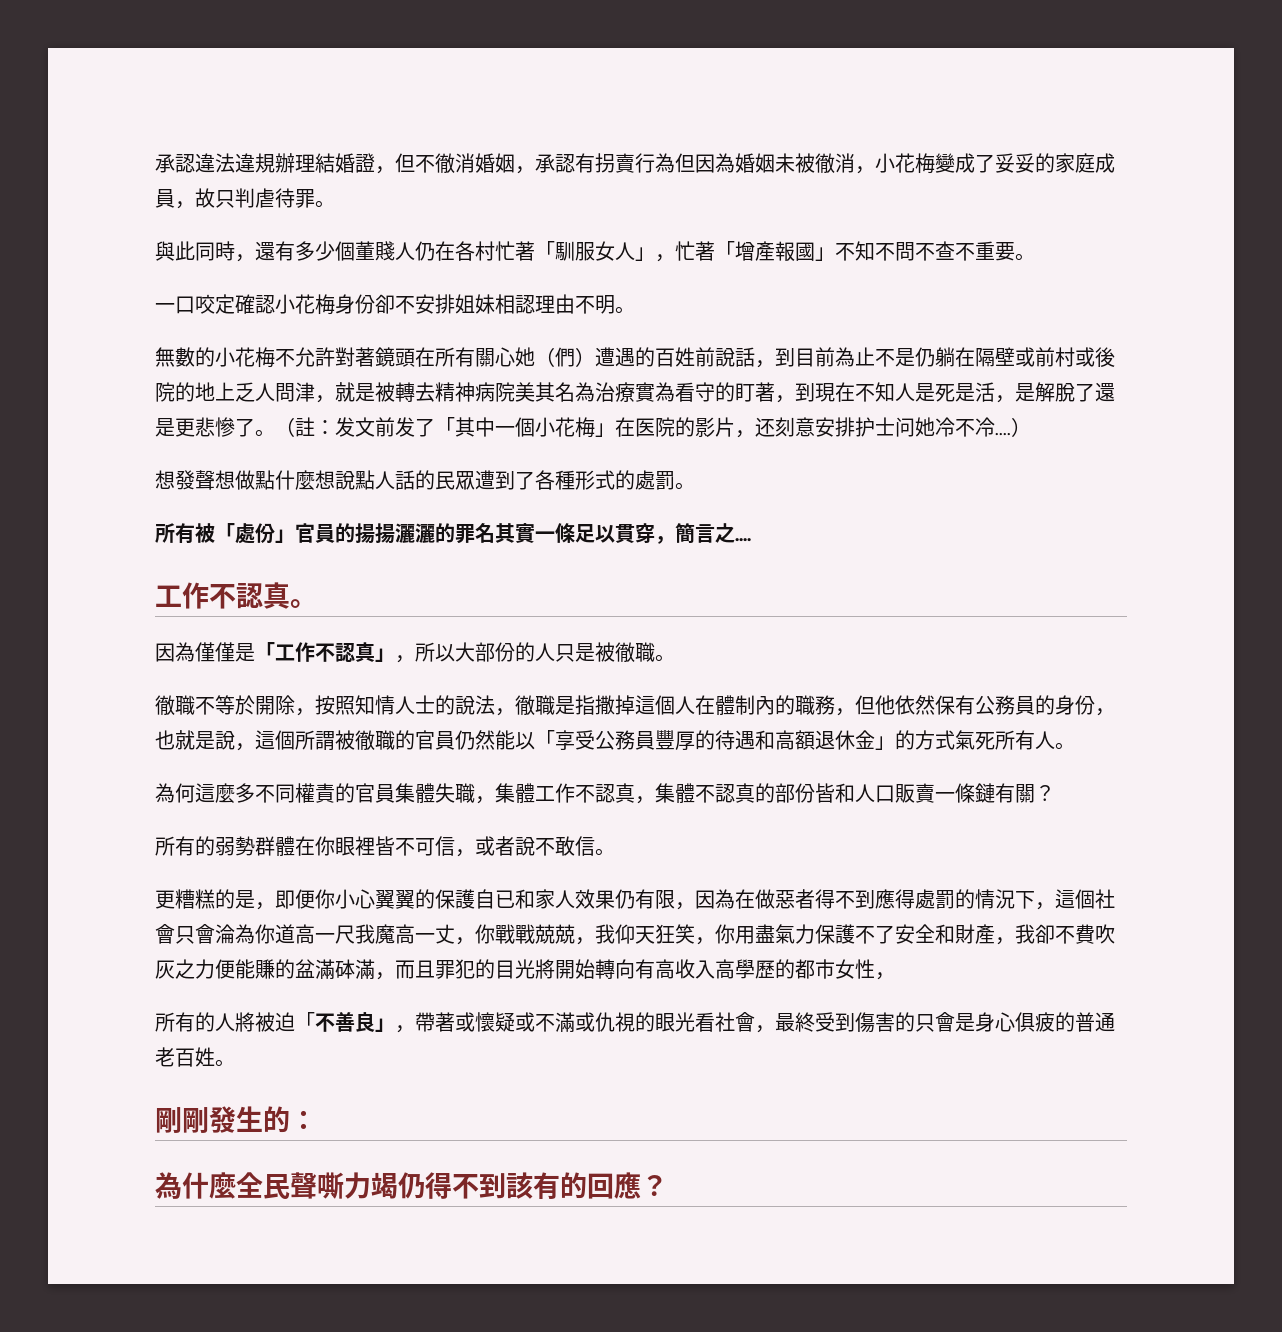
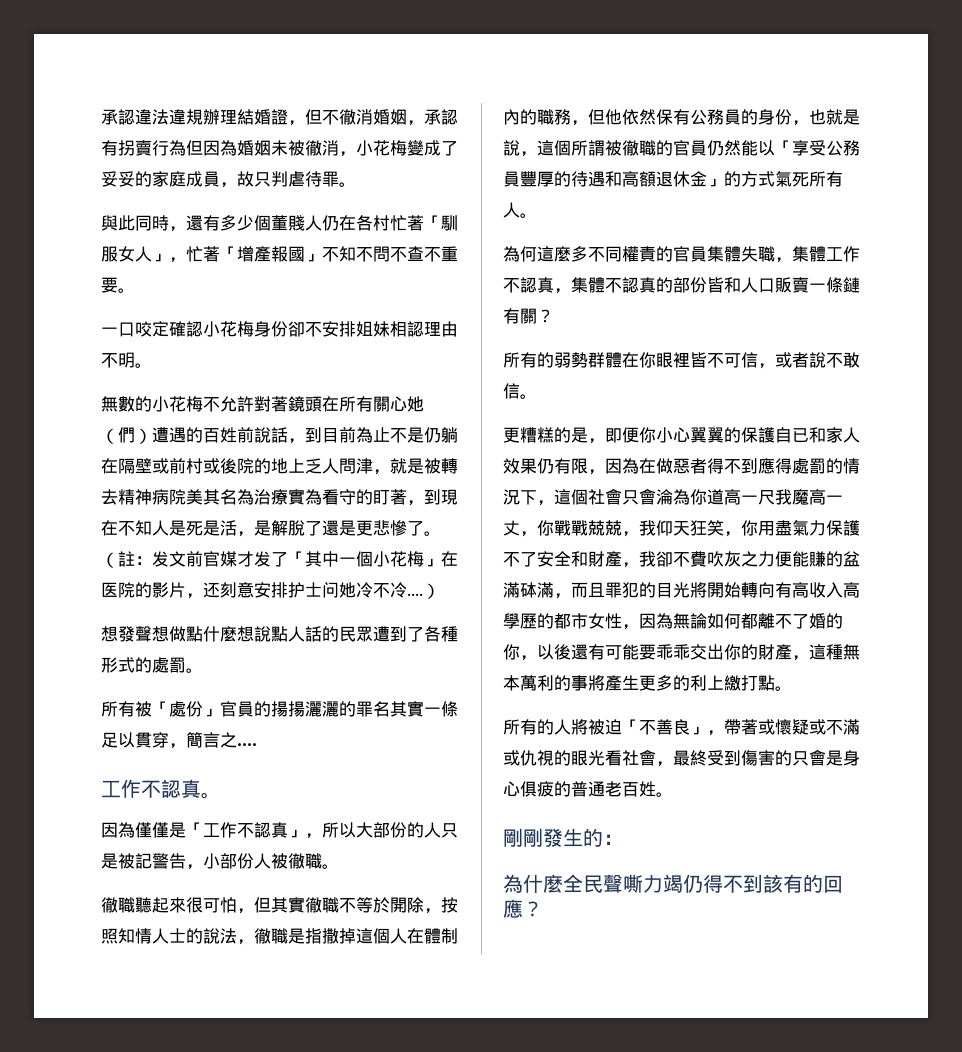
- （註：发文前发了「其中一個小花梅」在医院的影片，还刻意安排护士问她冷不冷....）
+ （註：发文前官媒才发了「其中一個小花梅」在医院的影片，还刻意安排护士问她冷不冷....）
- 因為僅僅是「工作不認真」，所以大部份的人只是被徹職。
- 徹職不等於開除，按照知情人士的說法，徹職是指撒掉這個人在體制內的職務，但他依然保有公務員的身份，也就是說，這個所謂被徹職的官員仍然能以「享受公務員豐厚的待遇和高額退休金」的方式氣死所有人。
+ 因為僅僅是「工作不認真」，所以大部份的人只是被記警告，小部份人被徹職。
+ 徹職聽起來很可怕，但其實徹職不等於開除，按照知情人士的說法，徹職是指撒掉這個人在體制內的職務，但他依然保有公務員的身份，也就是說，這個所謂被徹職的官員仍然能以「享受公務員豐厚的待遇和高額退休金」的方式氣死所有人。
- 更糟糕的是，即便你小心翼翼的保護自已和家人效果仍有限，因為在做惡者得不到應得處罰的情況下，這個社會只會淪為你道高一尺我魔高一丈，你戰戰兢兢，我仰天狂笑，你用盡氣力保護不了安全和財產，我卻不費吹灰之力便能賺的盆滿砵滿，而且罪犯的目光將開始轉向有高收入高學歷的都市女性，
+ 更糟糕的是，即便你小心翼翼的保護自已和家人效果仍有限，因為在做惡者得不到應得處罰的情況下，這個社會只會淪為你道高一尺我魔高一丈，你戰戰兢兢，我仰天狂笑，你用盡氣力保護不了安全和財產，我卻不費吹灰之力便能賺的盆滿砵滿，而且罪犯的目光將開始轉向有高收入高學歷的都市女性，因為無論如何都離不了婚的你，以後還有可能要乖乖交出你的財產，這種無本萬利的事將產生更多的利上繳打點。

